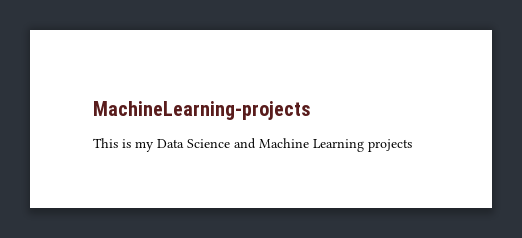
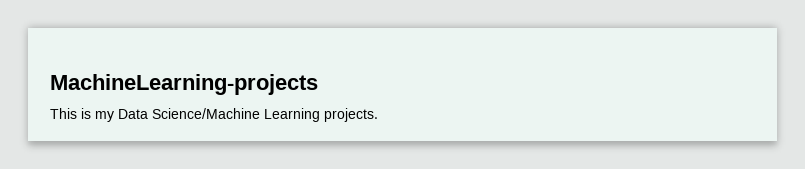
- This is my Data Science and Machine Learning projects
+ This is my Data Science/Machine Learning projects.

